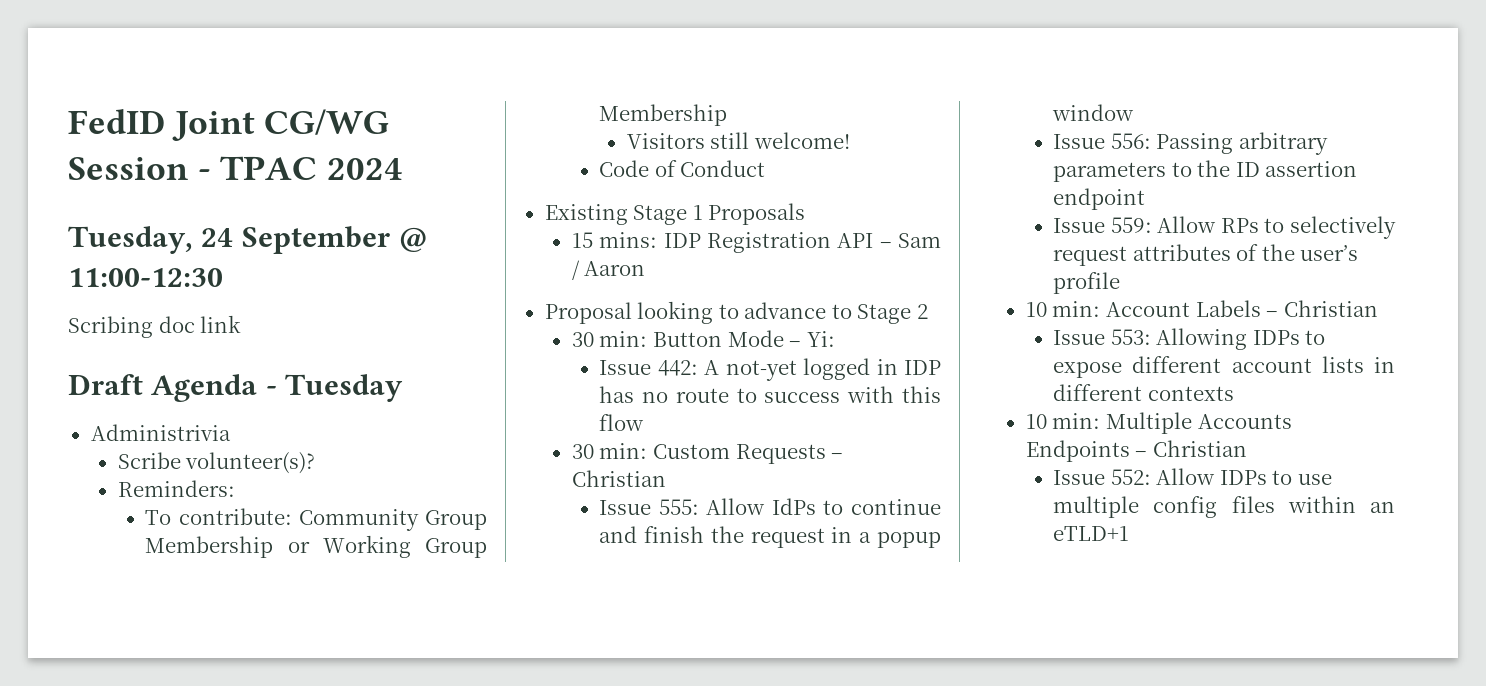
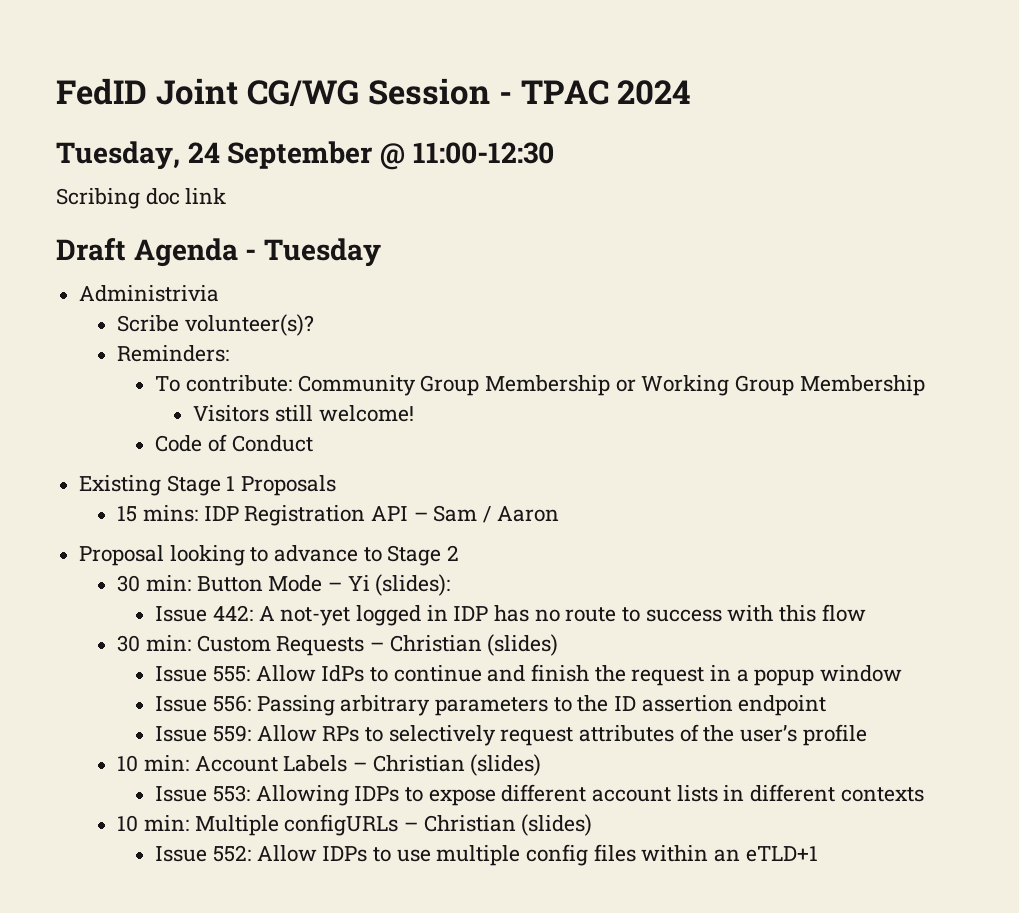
- 30 min: Button Mode – Yi:
+ 30 min: Button Mode – Yi (slides):
- 30 min: Custom Requests – Christian
+ 30 min: Custom Requests – Christian (slides)
- 10 min: Account Labels – Christian
+ 10 min: Account Labels – Christian (slides)
- 10 min: Multiple Accounts Endpoints – Christian
+ 10 min: Multiple configURLs – Christian (slides)

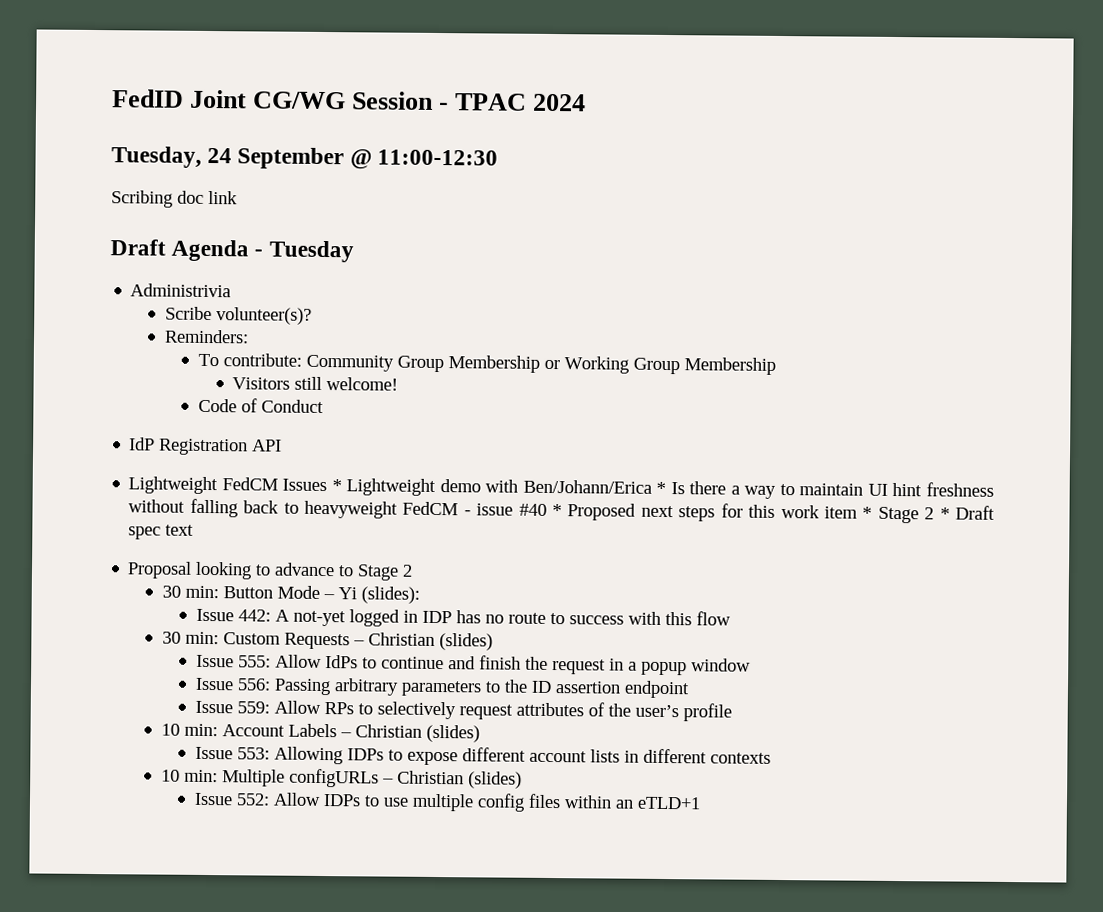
- Existing Stage 1 Proposals
- 15 mins: IDP Registration API – Sam / Aaron
+ IdP Registration API
+ Lightweight FedCM Issues * Lightweight demo with Ben/Johann/Erica * Is there a way to maintain UI hint freshness without falling back to heavyweight FedCM - issue #40 * Proposed next steps for this work item * Stage 2 * Draft spec text

